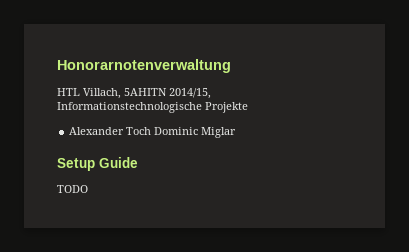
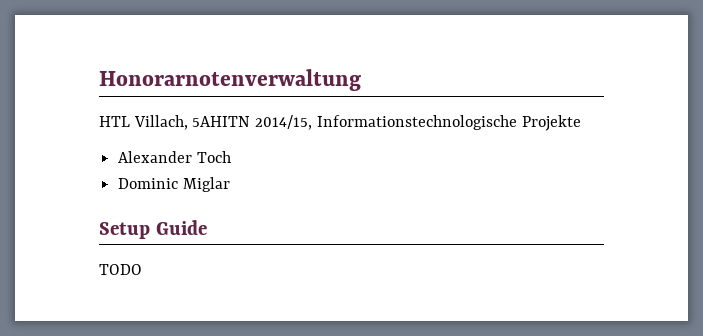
- Alexander Toch Dominic Miglar
+ Alexander Toch
+ Dominic Miglar

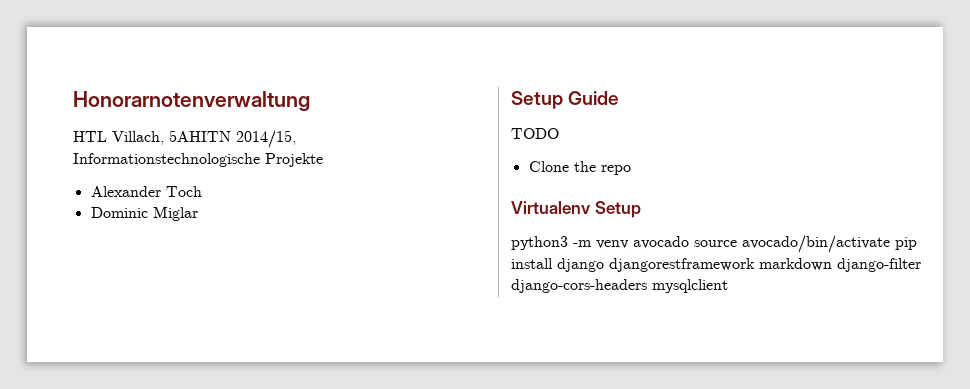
+ Clone the repo
+ Virtualenv Setup
+ python3 -m venv avocado source avocado/bin/activate pip install django djangorestframework markdown django-filter django-cors-headers mysqlclient

